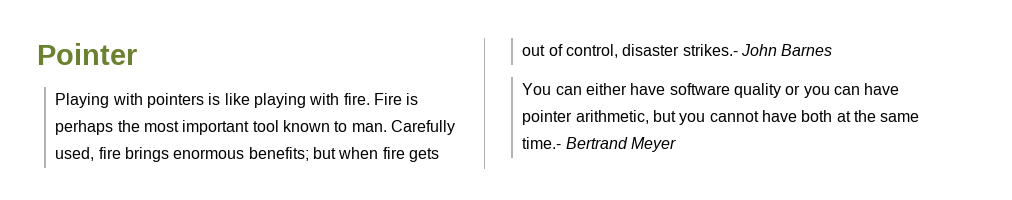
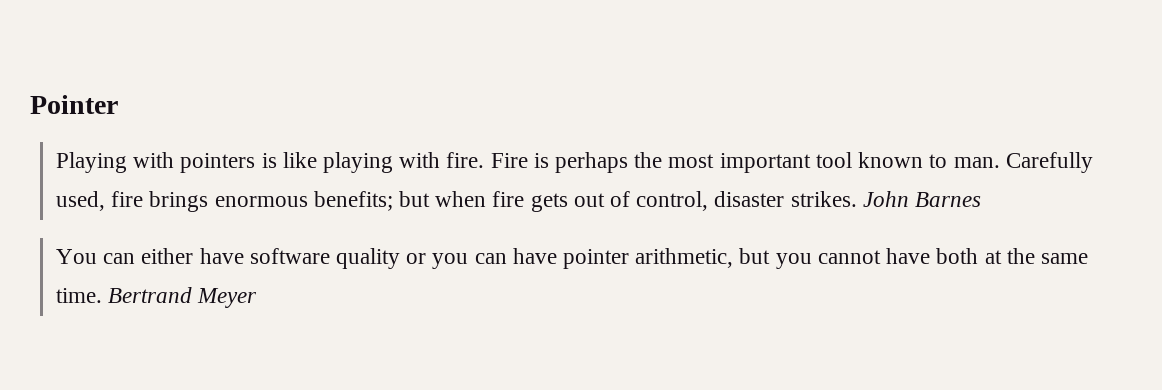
- Carefully used, fire brings enormous benefits; but when fire gets out of control, disaster strikes.- John Barnes
+ Carefully used, fire brings enormous benefits; but when fire gets out of control, disaster strikes. John Barnes
- You can either have software quality or you can have pointer arithmetic, but you cannot have both at the same time.- Bertrand Meyer
+ You can either have software quality or you can have pointer arithmetic, but you cannot have both at the same time. Bertrand Meyer

